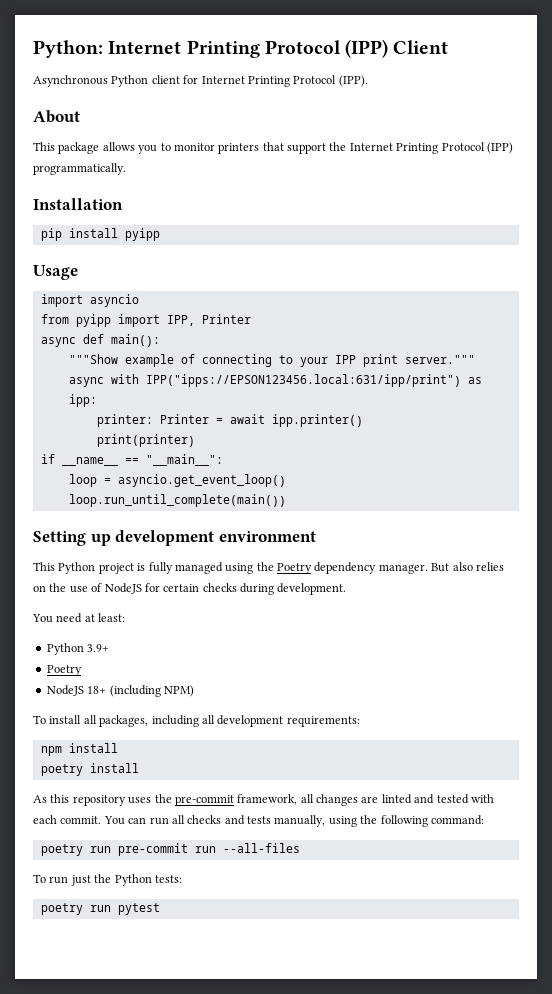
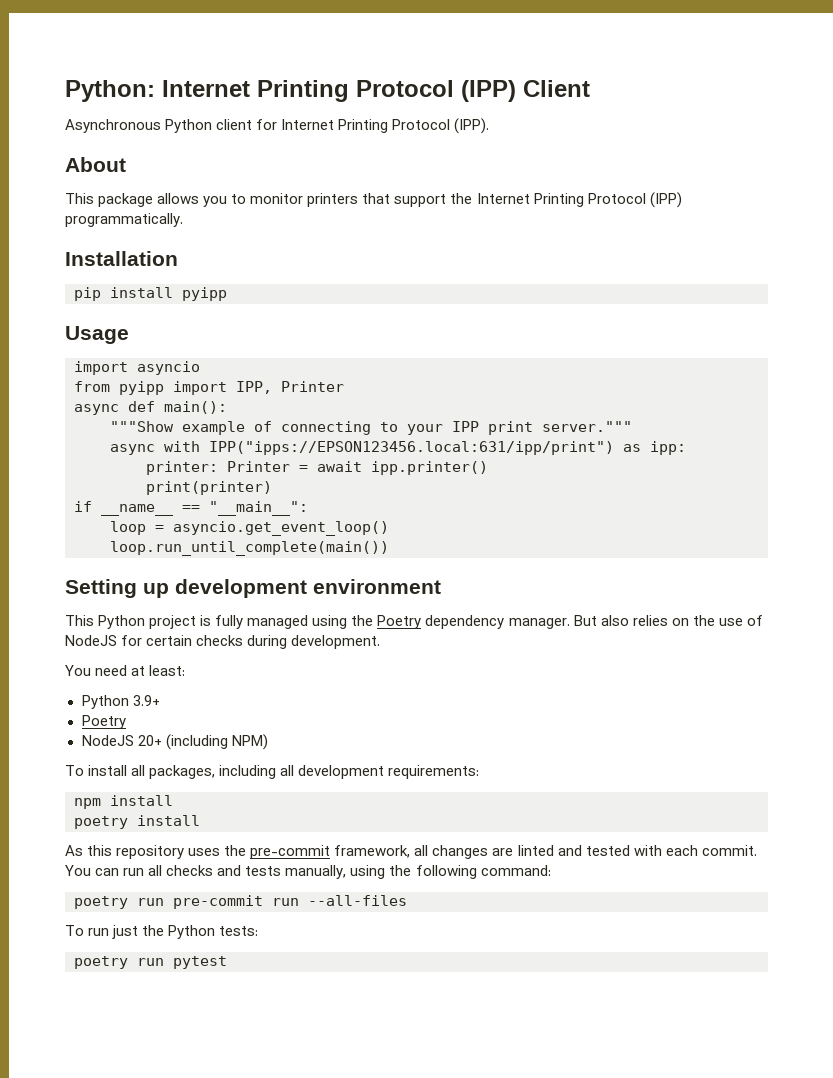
- NodeJS 18+ (including NPM)
+ NodeJS 20+ (including NPM)

